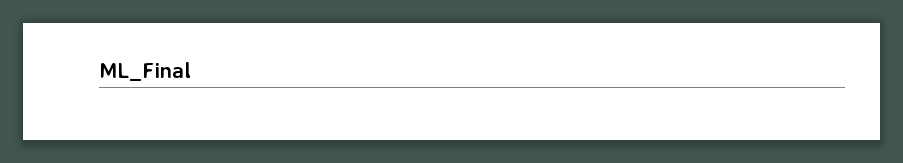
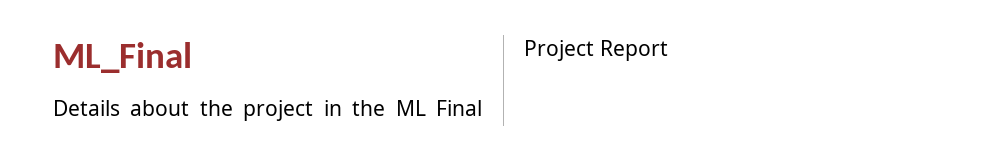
+ Details about the project in the ML Final Project Report

